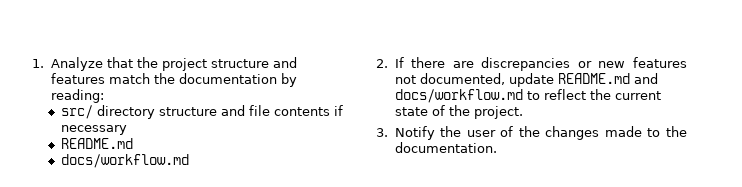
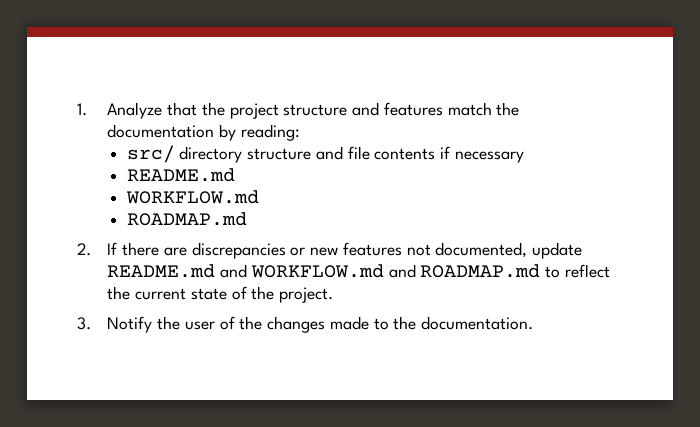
  src/ directory structure and file contents if necessary
  README.md
- docs/workflow.md
+ WORKFLOW.md
+ ROADMAP.md
- 2. If there are discrepancies or new features not documented, update README.md and docs/workflow.md to reflect the current state of the project.
+ 2. If there are discrepancies or new features not documented, update README.md and WORKFLOW.md and ROADMAP.md to reflect the current state of the project.

